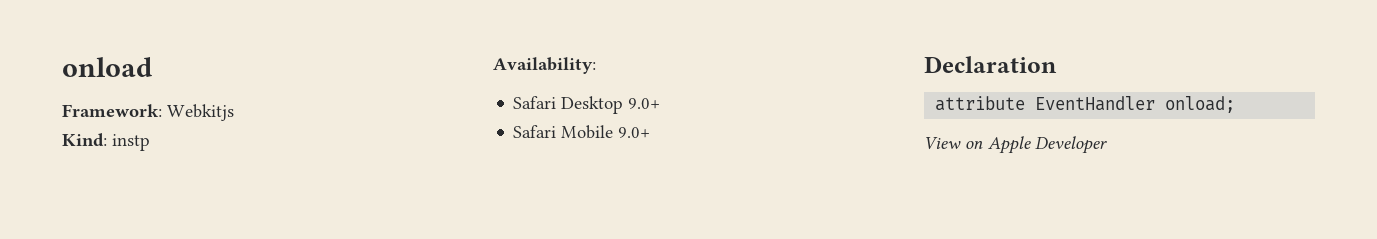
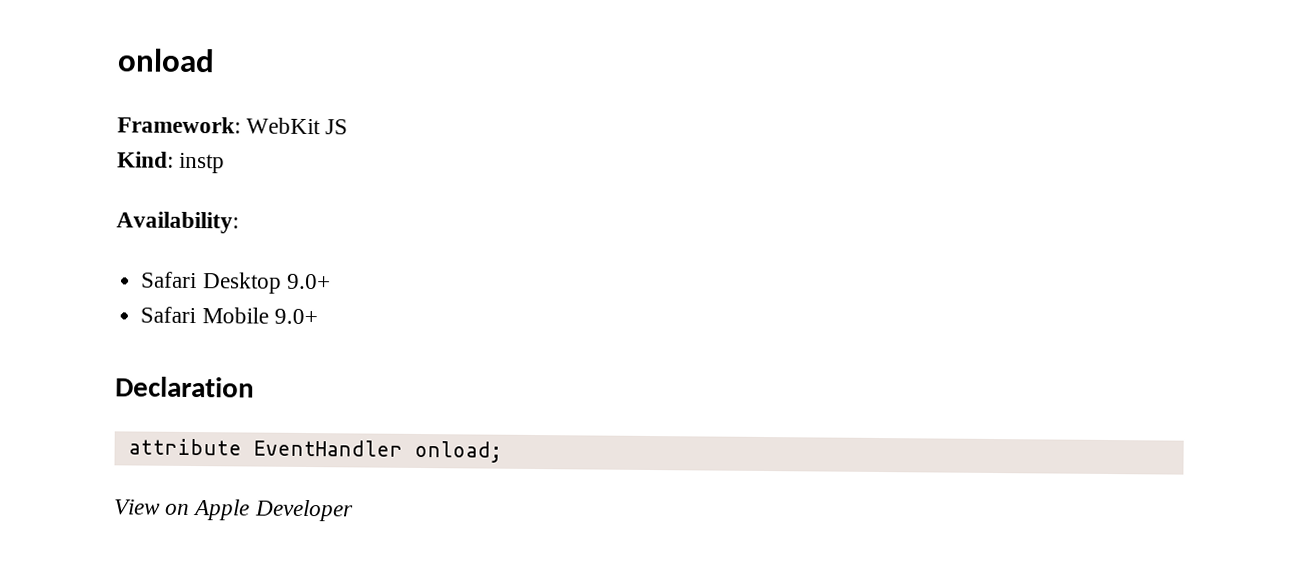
- Framework: Webkitjs
+ Framework: WebKit JS

